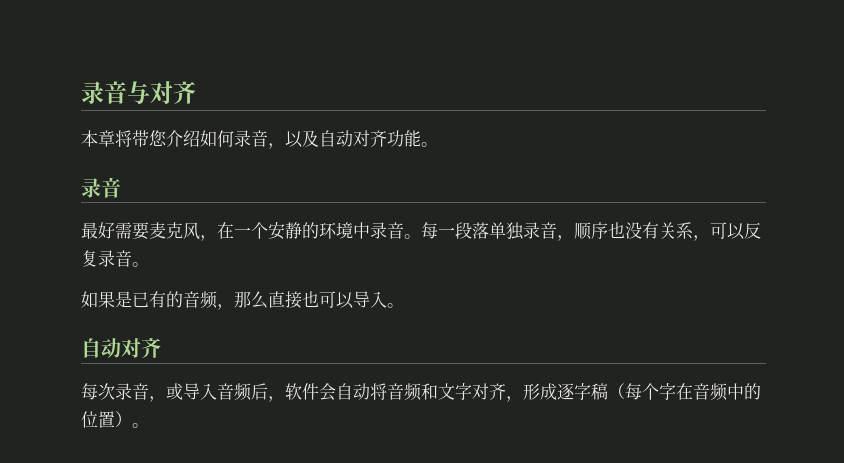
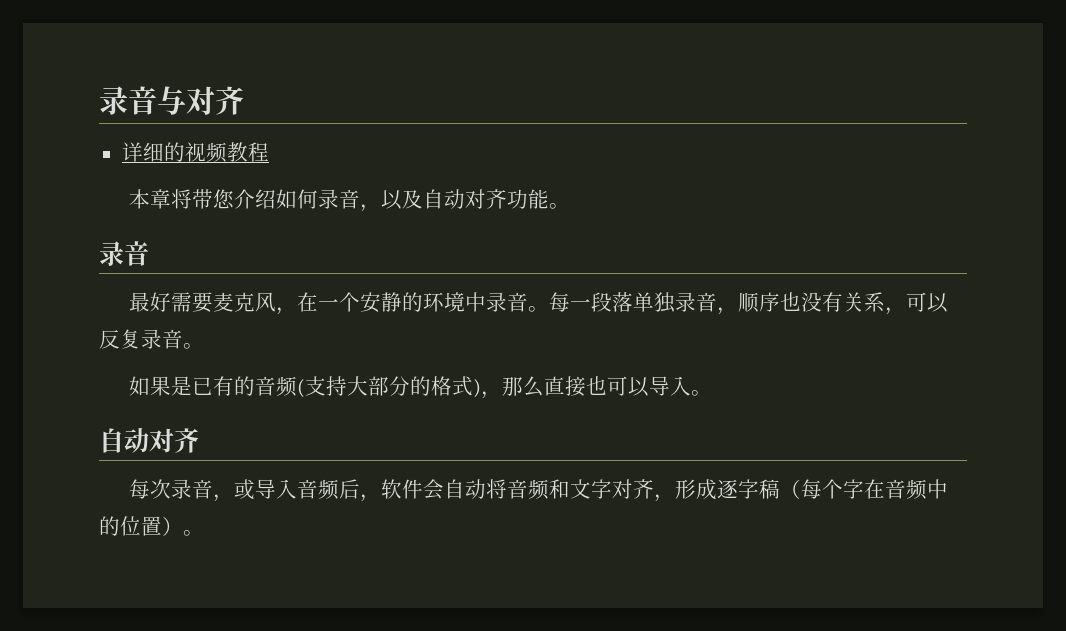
+ 详细的视频教程
- 如果是已有的音频，那么直接也可以导入。
+ 如果是已有的音频(支持大部分的格式)，那么直接也可以导入。

